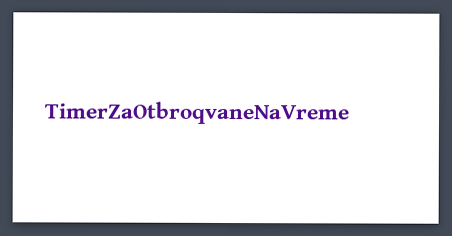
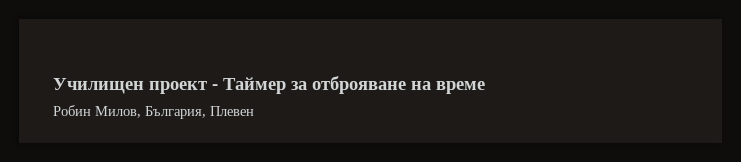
- TimerZaOtbroqvaneNaVreme
+ Училищен проект - Таймер за отброяване на време
+ Робин Милов, България, Плевен

